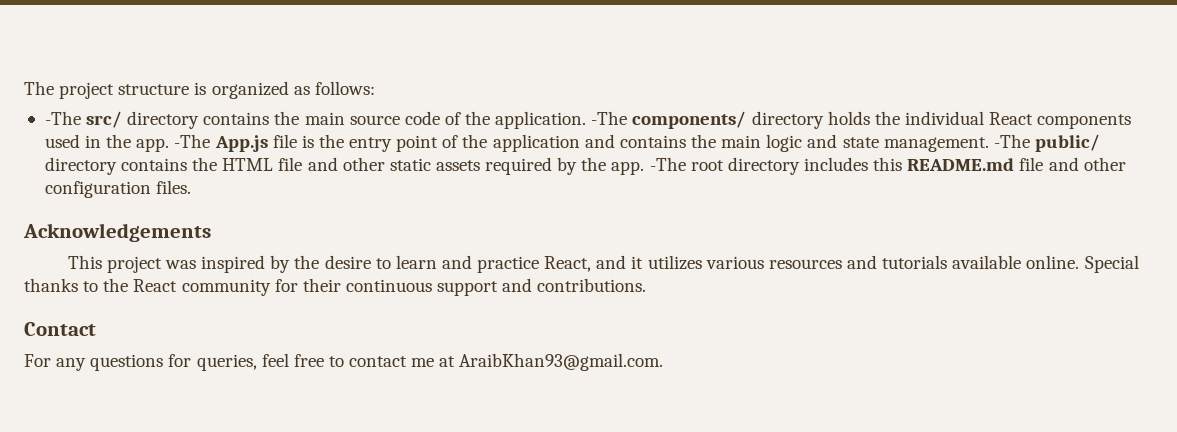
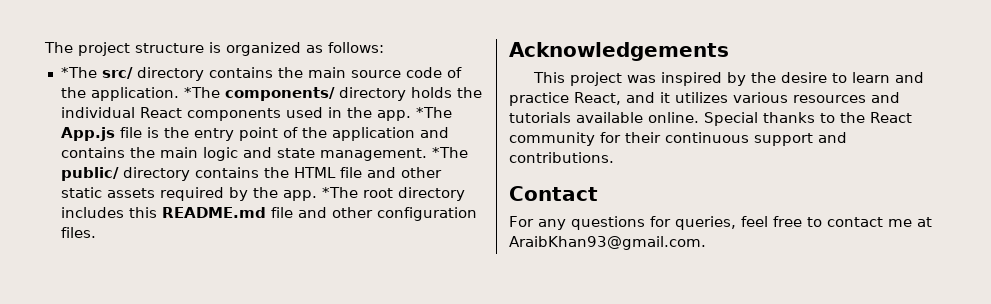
- -The src/ directory contains the main source code of the application.
+ *The src/ directory contains the main source code of the application.
- -The components/ directory holds the individual React components used in the app.
+ *The components/ directory holds the individual React components used in the app.
- -The App.js file is the entry point of the application and contains the main logic and state management.
+ *The App.js file is the entry point of the application and contains the main logic and state management.
- -The public/ directory contains the HTML file and other static assets required by the app.
+ *The public/ directory contains the HTML file and other static assets required by the app.
- -The root directory includes this README.md file and other configuration files.
+ *The root directory includes this README.md file and other configuration files.

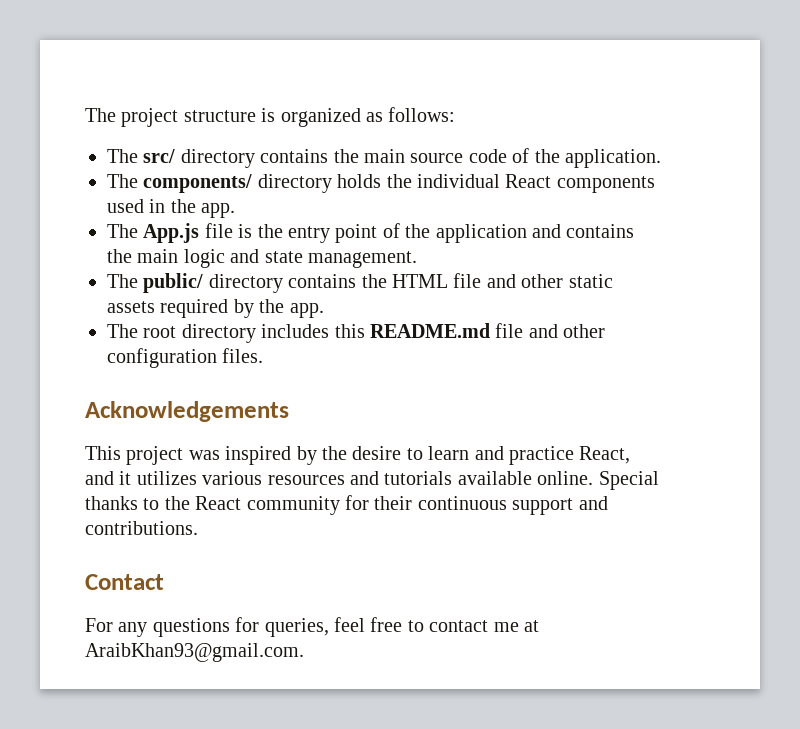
- *The src/ directory contains the main source code of the application. *The components/ directory holds the individual React components used in the app. *The App.js file is the entry point of the application and contains the main logic and state management. *The public/ directory contains the HTML file and other static assets required by the app. *The root directory includes this README.md file and other configuration files.
+ The src/ directory contains the main source code of the application.
+ The components/ directory holds the individual React components used in the app.
+ The App.js file is the entry point of the application and contains the main logic and state management.
+ The public/ directory contains the HTML file and other static assets required by the app.
+ The root directory includes this README.md file and other configuration files.

